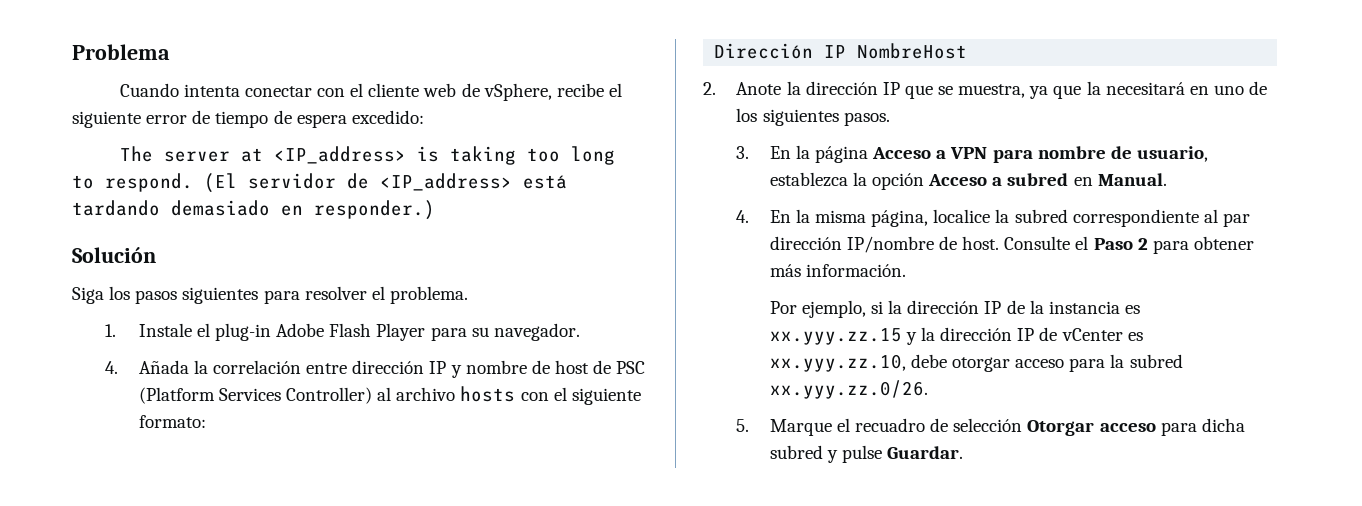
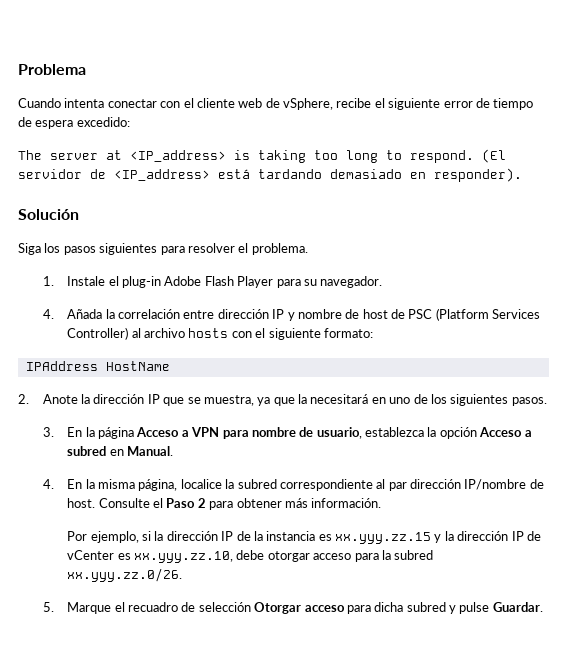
- (El servidor de <IP_address> está tardando demasiado en responder.)
+ (El servidor de <IP_address> está tardando demasiado en responder).
- Dirección IP NombreHost
+ IPAddress HostName

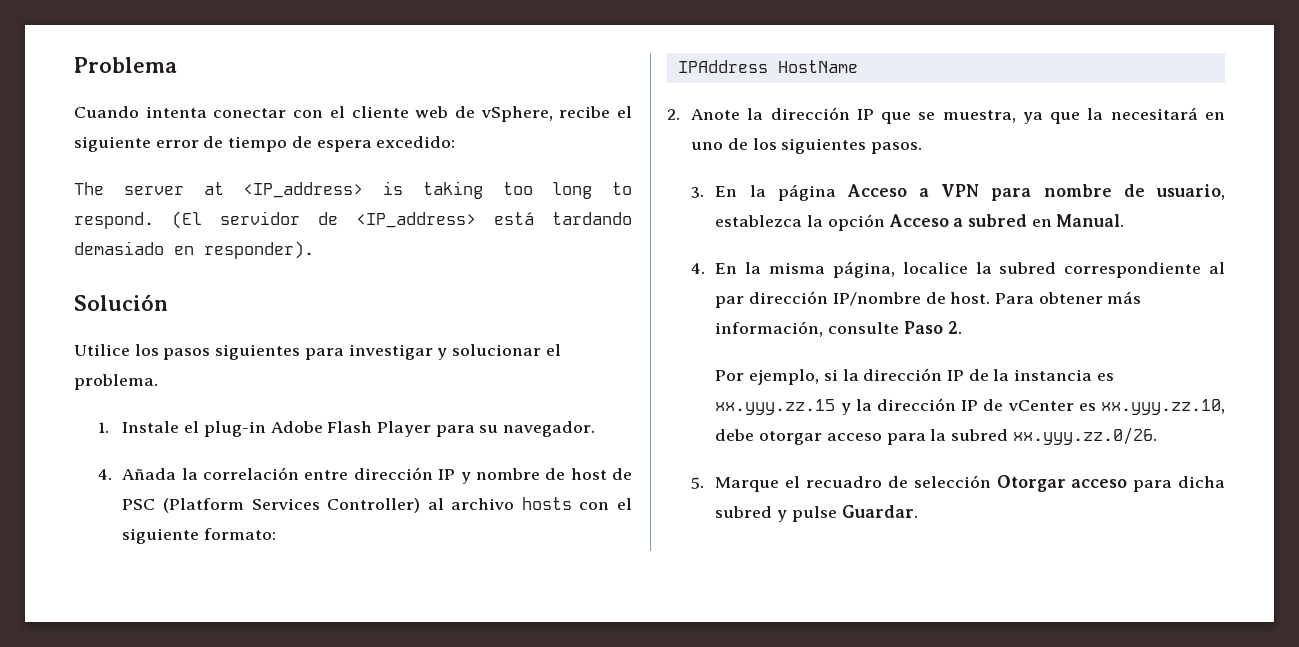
- Siga los pasos siguientes para resolver el problema.
+ Utilice los pasos siguientes para investigar y solucionar el problema.
- Consulte el Paso 2 para obtener más información.
+ Para obtener más información, consulte Paso 2.

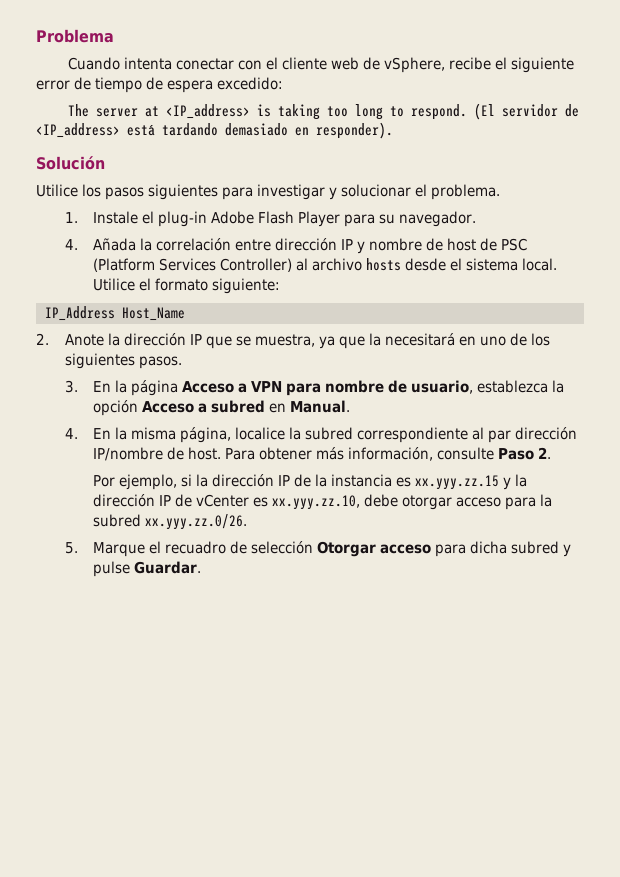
- 4. Añada la correlación entre dirección IP y nombre de host de PSC (Platform Services Controller) al archivo hosts con el siguiente formato:
- IPAddress HostName
+ 4. Añada la correlación entre dirección IP y nombre de host de PSC (Platform Services Controller) al archivo hosts desde el sistema local. Utilice el formato siguiente:
+ IP_Address Host_Name

